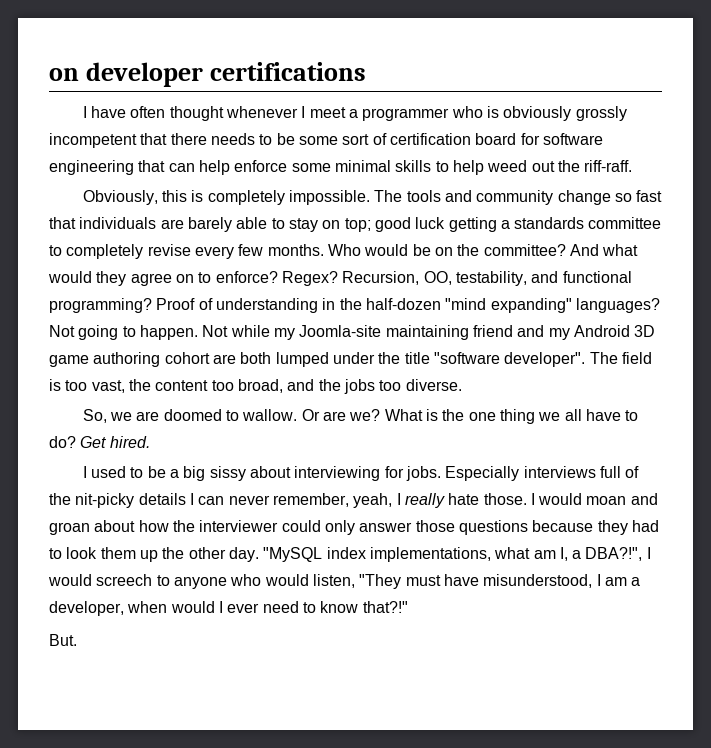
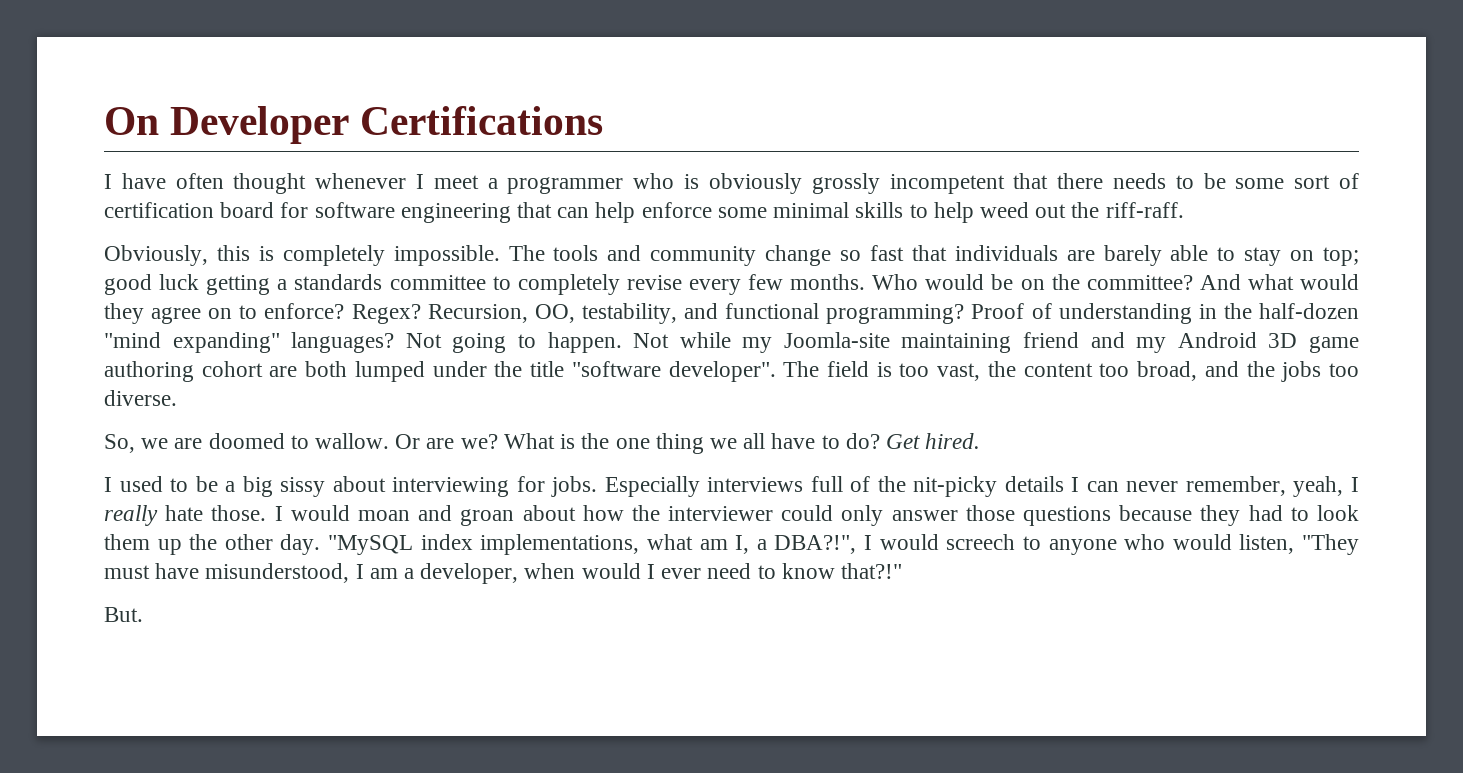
- on developer certifications
+ On Developer Certifications

